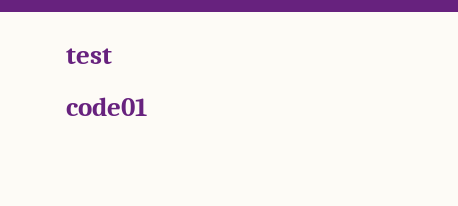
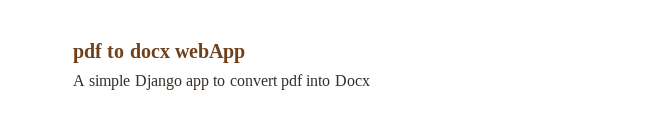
- test
- code01
+ pdf to docx webApp
+ A simple Django app to convert pdf into Docx

